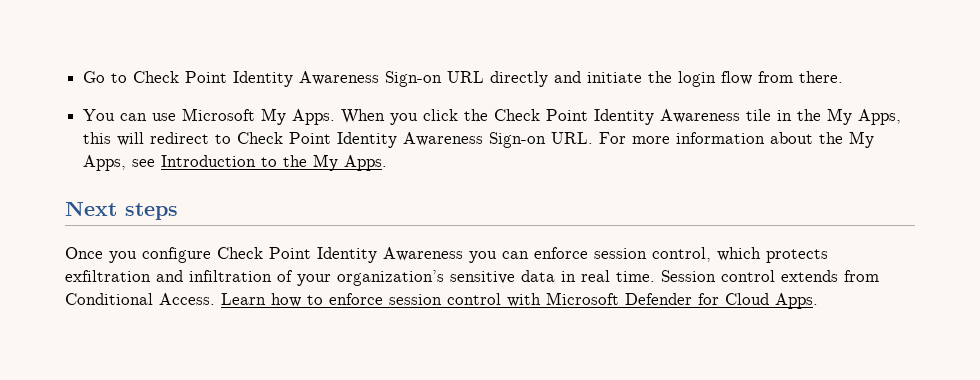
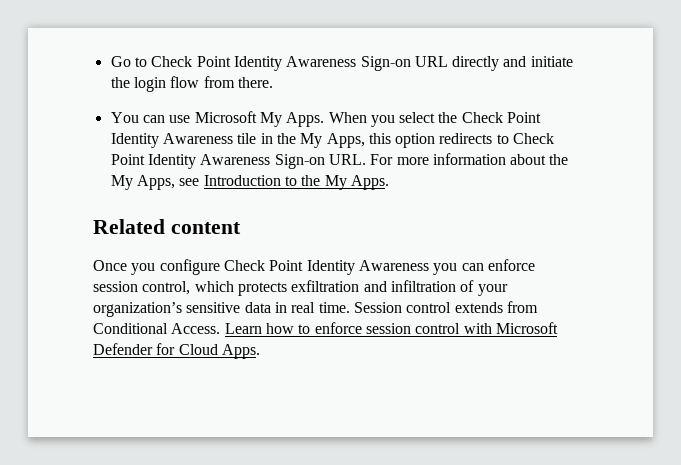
- When you click the Check Point Identity Awareness tile in the My Apps, this will redirect to Check Point Identity Awareness Sign-on URL. For more information about the My Apps, see Introduction to the My Apps.
+ When you select the Check Point Identity Awareness tile in the My Apps, this option redirects to Check Point Identity Awareness Sign-on URL. For more information about the My Apps, see Introduction to the My Apps.
- Next steps
+ Related content

